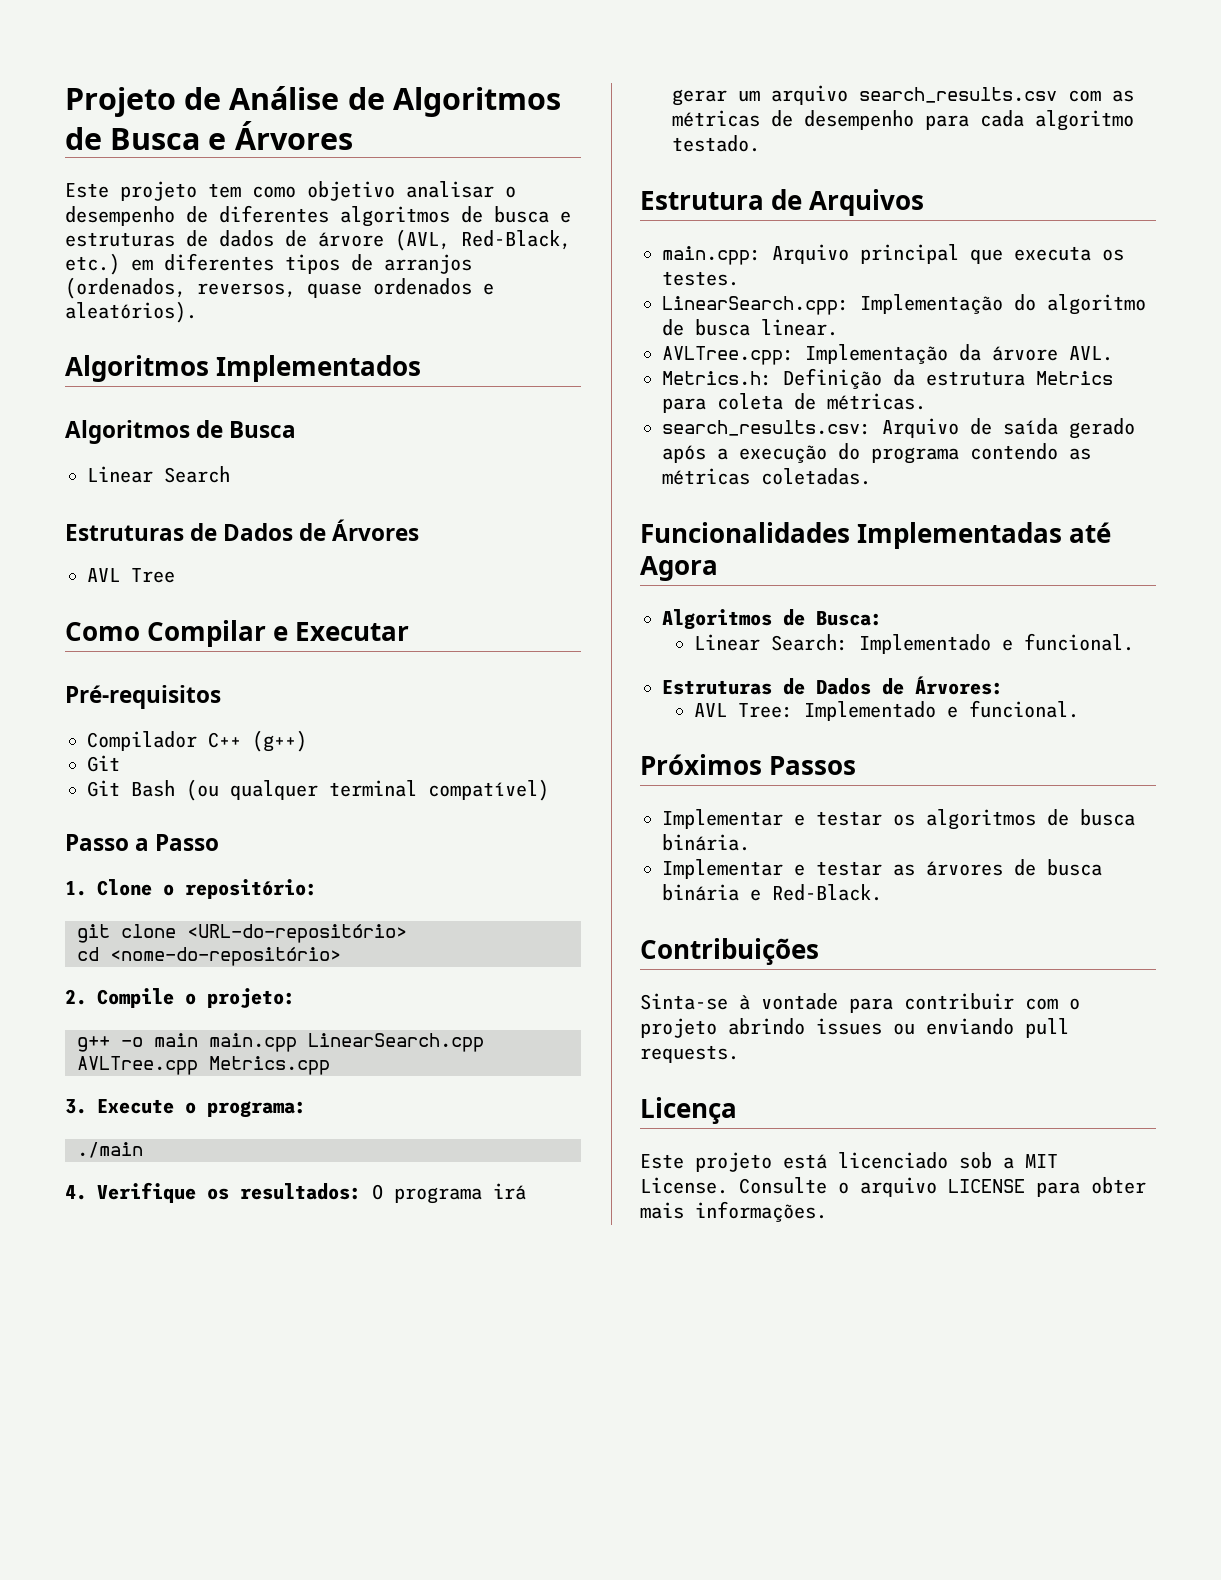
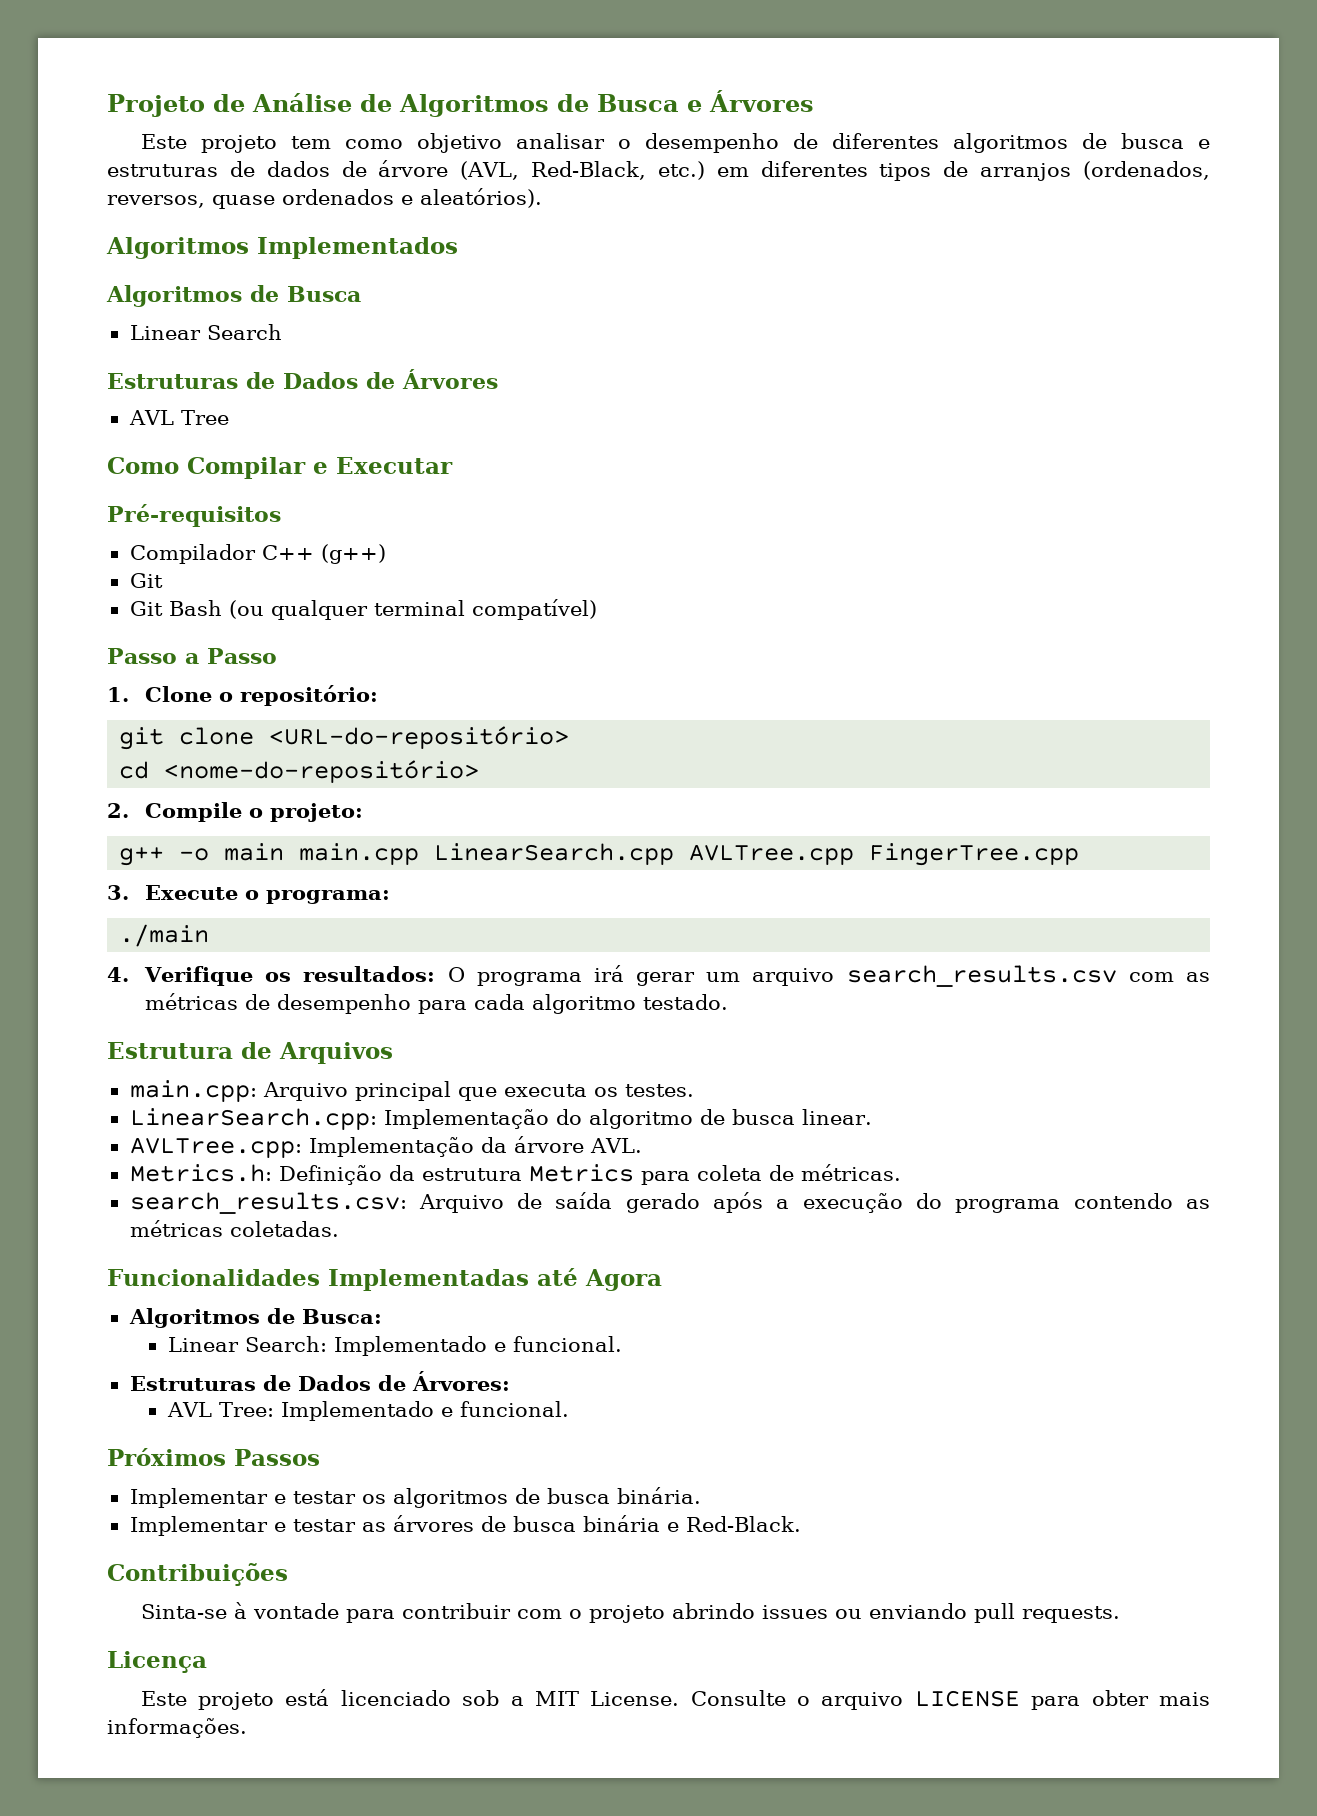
- g++ -o main main.cpp LinearSearch.cpp AVLTree.cpp Metrics.cpp
+ g++ -o main main.cpp LinearSearch.cpp AVLTree.cpp FingerTree.cpp

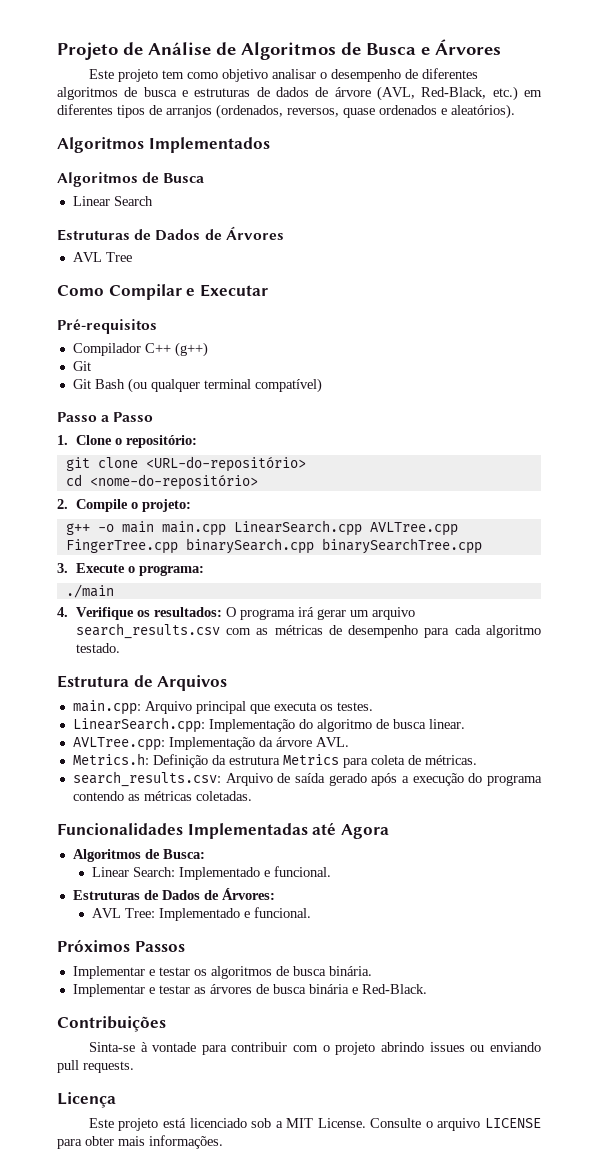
- g++ -o main main.cpp LinearSearch.cpp AVLTree.cpp FingerTree.cpp
+ g++ -o main main.cpp LinearSearch.cpp AVLTree.cpp FingerTree.cpp binarySearch.cpp binarySearchTree.cpp

